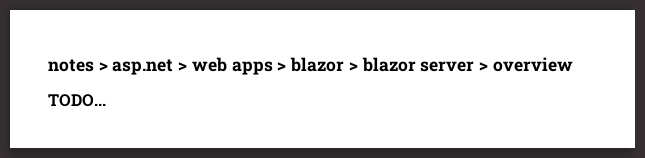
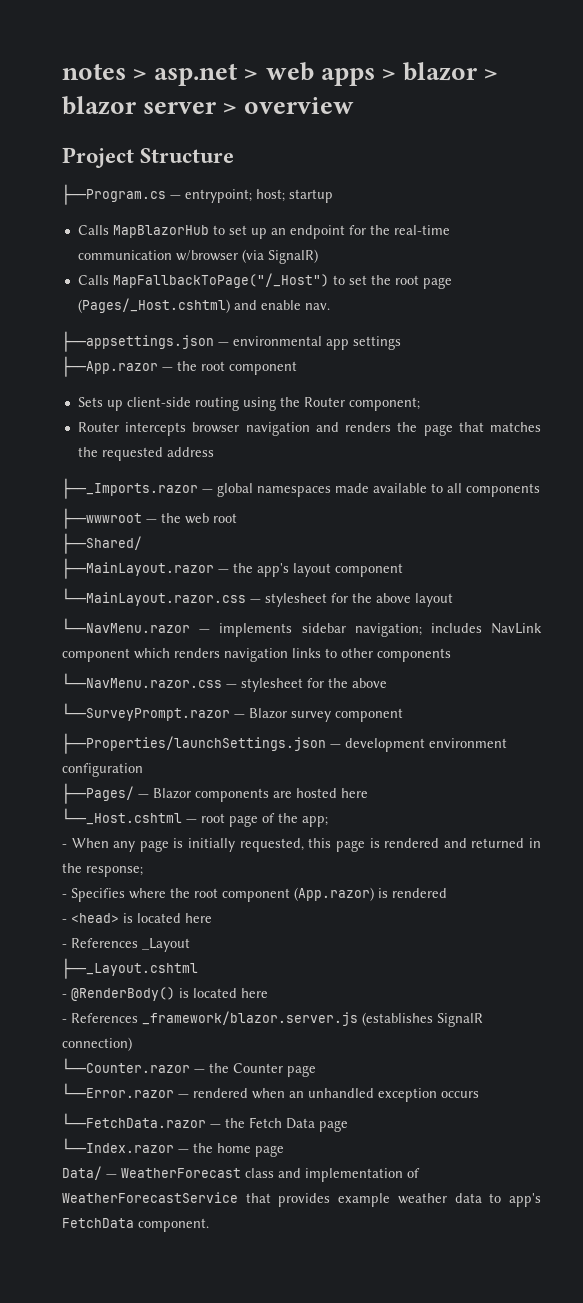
- TODO...
+ Project Structure
+ ├──Program.cs — entrypoint; host; startup
+ Calls MapBlazorHub to set up an endpoint for the real-time communication w/browser (via SignalR)
+ Calls MapFallbackToPage("/_Host") to set the root page (Pages/_Host.cshtml) and enable nav.
+ ├──appsettings.json — environmental app settings
+ ├──App.razor — the root component
+ Sets up client-side routing using the Router component;
+ Router intercepts browser navigation and renders the page that matches the requested address
+ ├──_Imports.razor — global namespaces made available to all components
+ ├──wwwroot — the web root
+ ├──Shared/
+ ├──MainLayout.razor — the app's layout component
+ └──MainLayout.razor.css — stylesheet for the above layout
+ └──NavMenu.razor — implements sidebar navigation; includes NavLink component which renders navigation links to other components
+ └──NavMenu.razor.css — stylesheet for the above
+ └──SurveyPrompt.razor — Blazor survey component
+ ├──Properties/launchSettings.json — development environment configuration
+ ├──Pages/ — Blazor components are hosted here
+ └──_Host.cshtml — root page of the app;
+ - When any page is initially requested, this page is rendered and returned in the response;
+ - Specifies where the root component (App.razor) is rendered
+ - <head> is located here
+ - References _Layout
+ ├──_Layout.cshtml
+ - @RenderBody() is located here
+ - References _framework/blazor.server.js (establishes SignalR connection)
+ └──Counter.razor — the Counter page
+ └──Error.razor — rendered when an unhandled exception occurs
+ └──FetchData.razor — the Fetch Data page
+ └──Index.razor — the home page
+ Data/ — WeatherForecast class and implementation of WeatherForecastService that provides example weather data to app's FetchData component.

